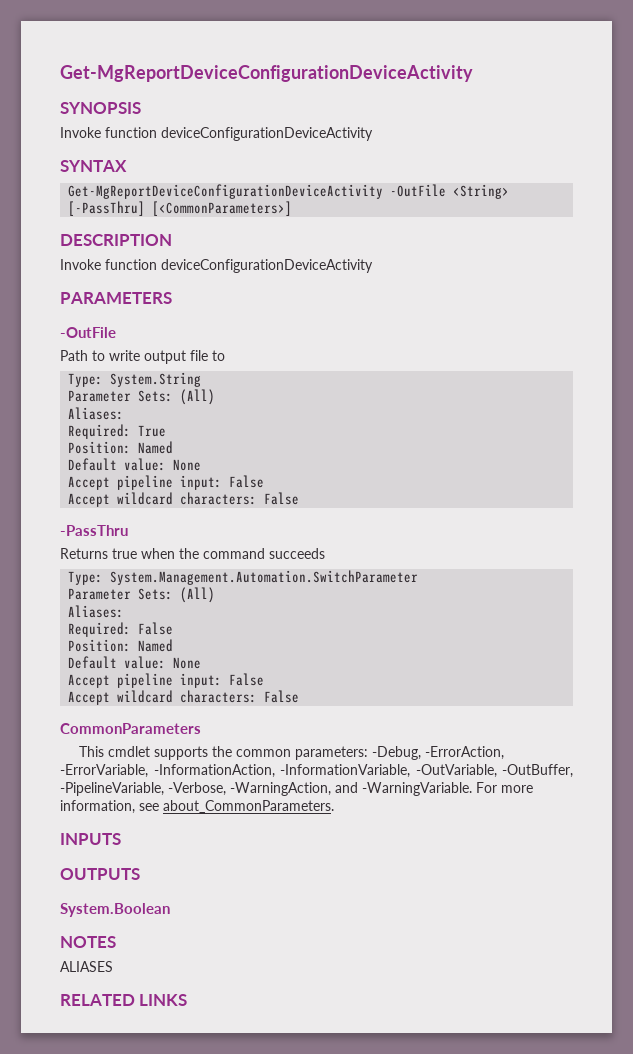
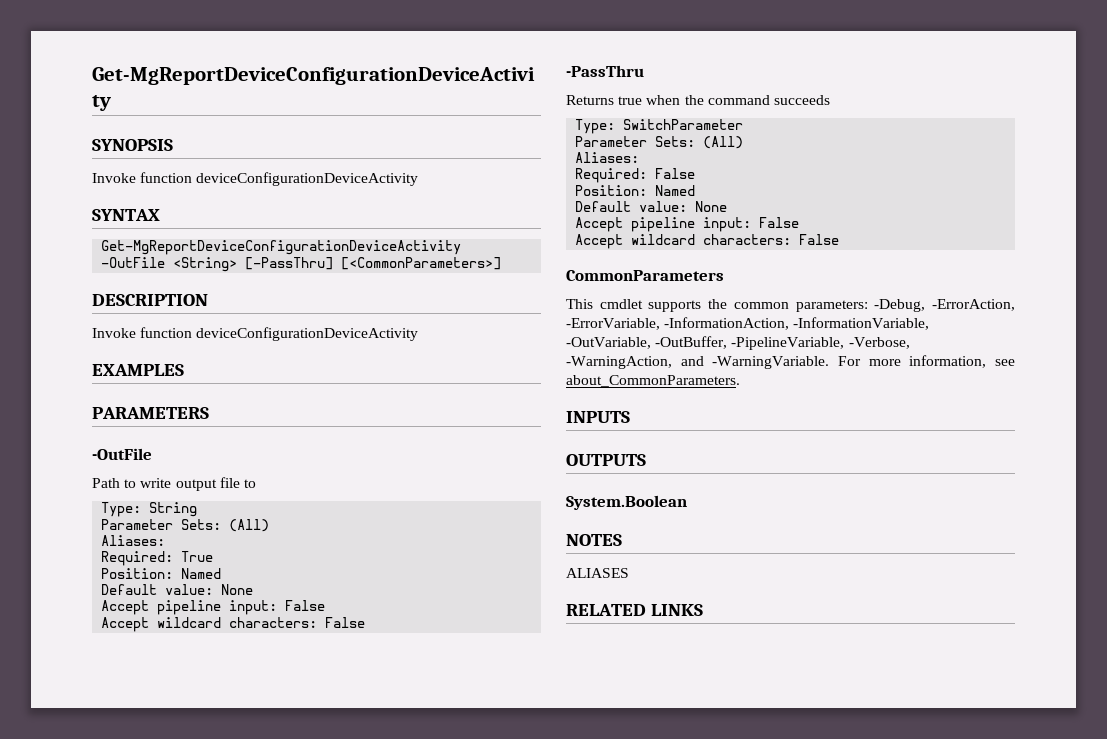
+ EXAMPLES
- Type: System.String
+ Type: String
- Type: System.Management.Automation.SwitchParameter
+ Type: SwitchParameter

